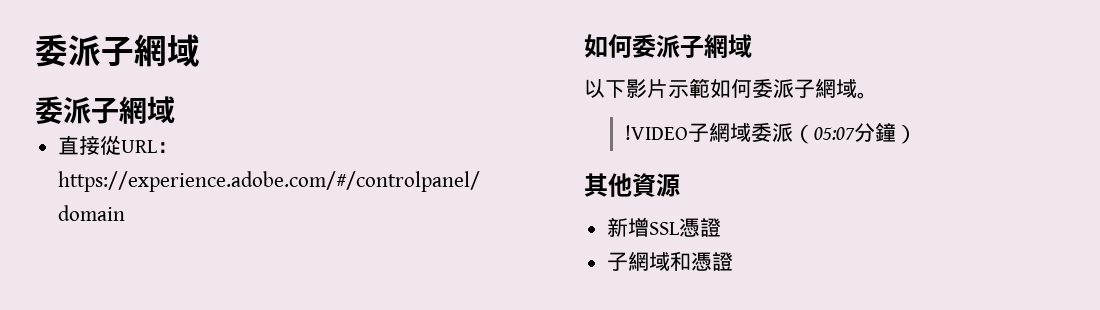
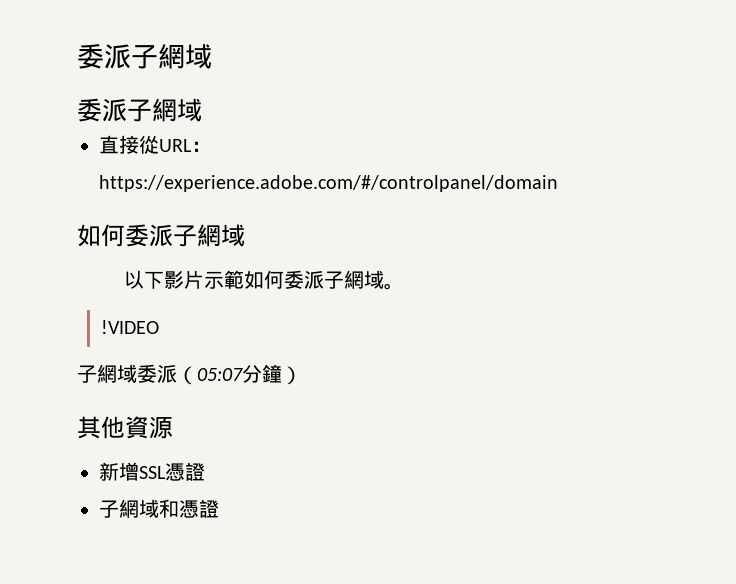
- !VIDEO子網域委派（05:07分鐘）
+ !VIDEO
+ 子網域委派（05:07分鐘）

